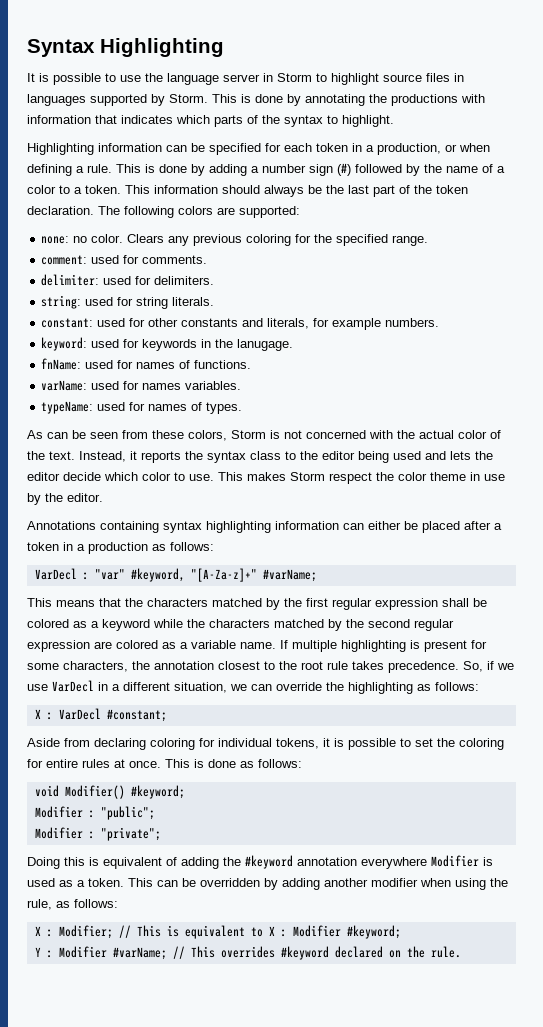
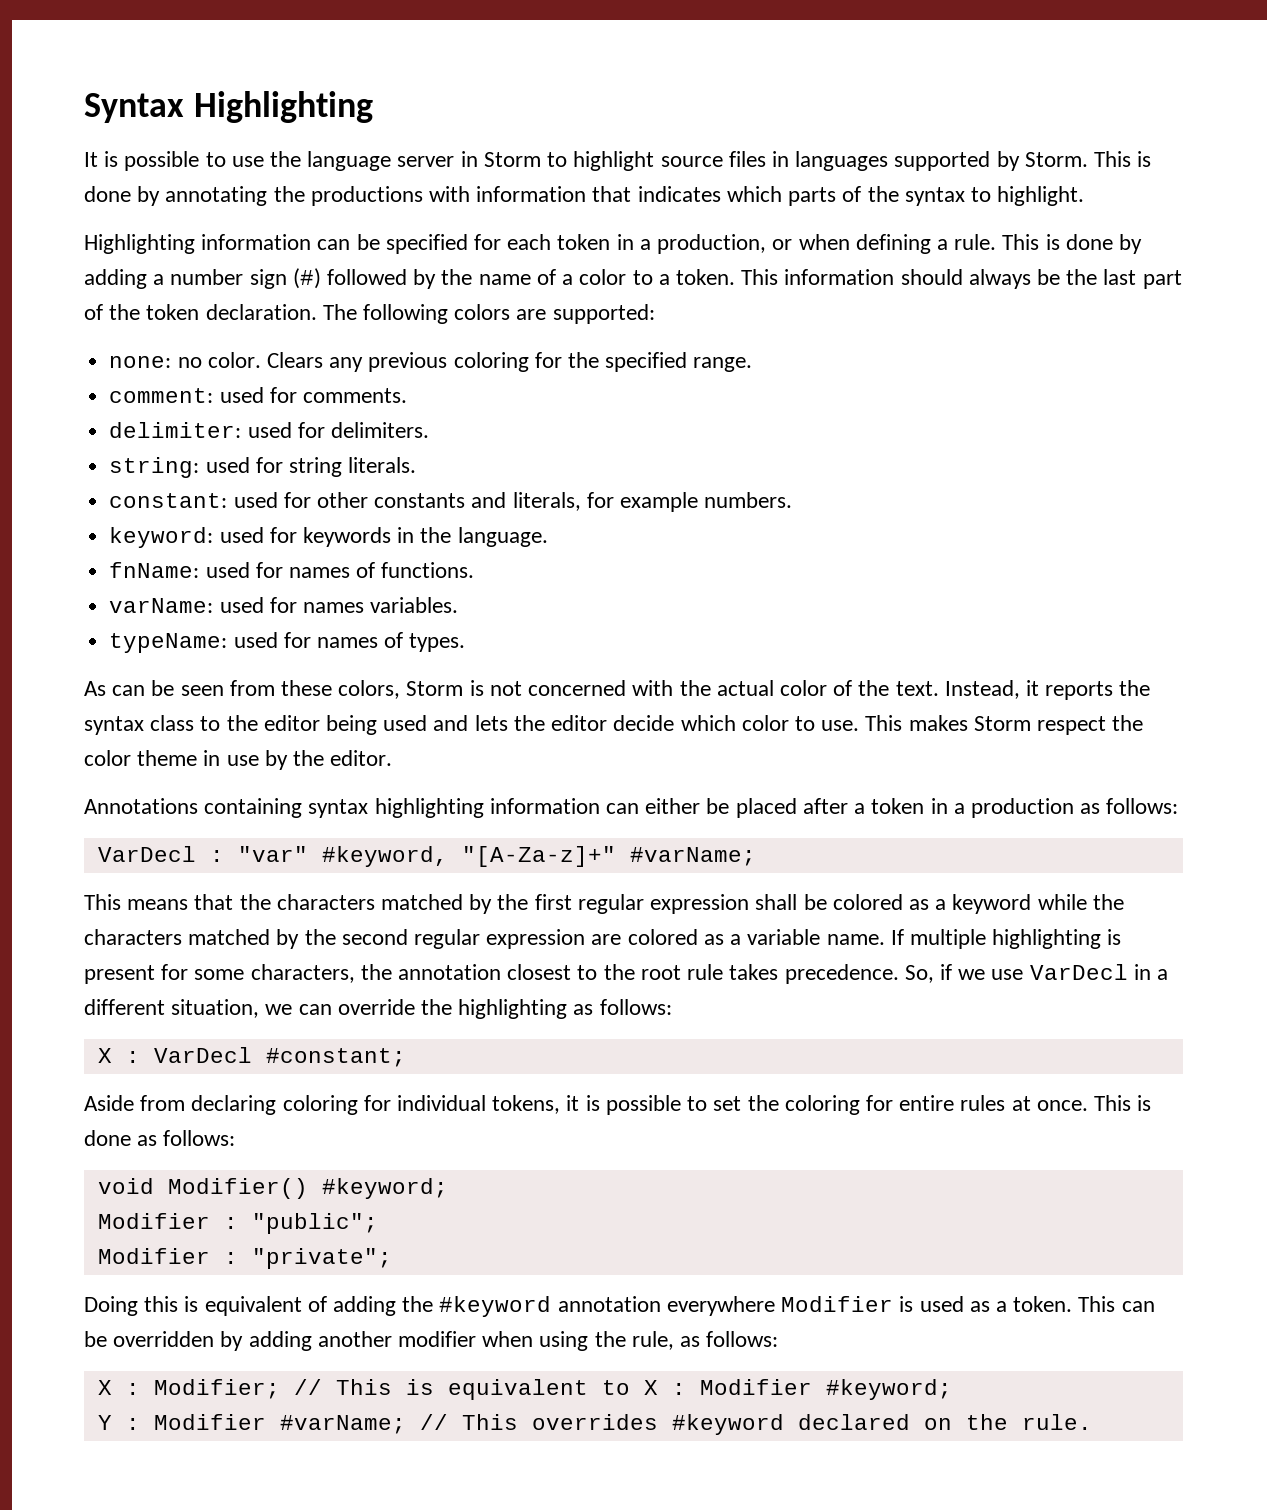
- keyword: used for keywords in the lanugage.
+ keyword: used for keywords in the language.

